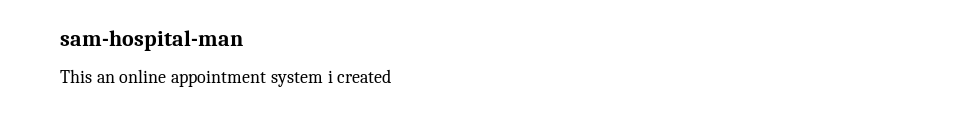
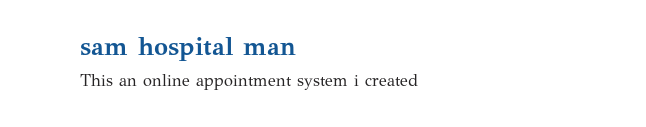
- sam-hospital-man
+ sam hospital man

